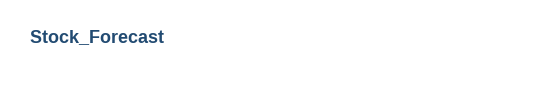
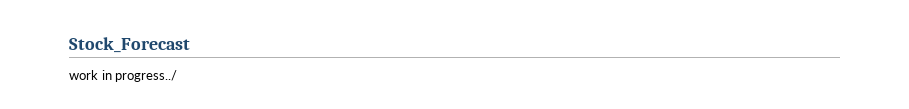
+ work in progress../

